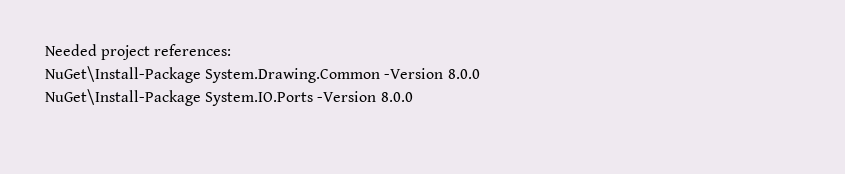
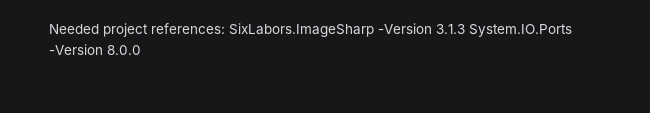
- Needed project references:
- NuGet\Install-Package System.Drawing.Common -Version 8.0.0
- NuGet\Install-Package System.IO.Ports -Version 8.0.0
+ Needed project references: SixLabors.ImageSharp -Version 3.1.3 System.IO.Ports -Version 8.0.0

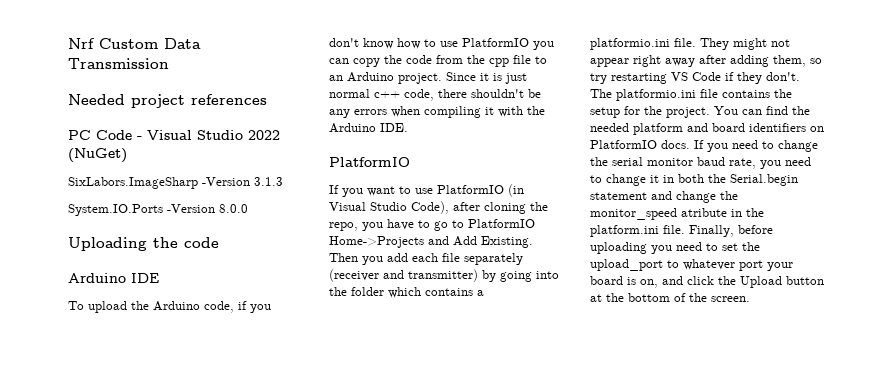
- Needed project references: SixLabors.ImageSharp -Version 3.1.3 System.IO.Ports -Version 8.0.0
+ Nrf Custom Data Transmission
+ Needed project references
+ PC Code - Visual Studio 2022 (NuGet)
+ SixLabors.ImageSharp -Version 3.1.3
+ System.IO.Ports -Version 8.0.0
+ Uploading the code
+ Arduino IDE
+ To upload the Arduino code, if you don't know how to use PlatformIO you can copy the code from the cpp file to an Arduino project. Since it is just normal c++ code, there shouldn't be any errors when compiling it with the Arduino IDE.
+ PlatformIO
+ If you want to use PlatformIO (in Visual Studio Code), after cloning the repo, you have to go to PlatformIO Home->Projects and Add Existing. Then you add each file separately (receiver and transmitter) by going into the folder which contains a platformio.ini file. They might not appear right away after adding them, so try restarting VS Code if they don't. The platformio.ini file contains the setup for the project. You can find the needed platform and board identifiers on PlatformIO docs. If you need to change the serial monitor baud rate, you need to change it in both the Serial.begin statement and change the monitor_speed atribute in the platform.ini file. Finally, before uploading you need to set the upload_port to whatever port your board is on, and click the Upload button at the bottom of the screen.

